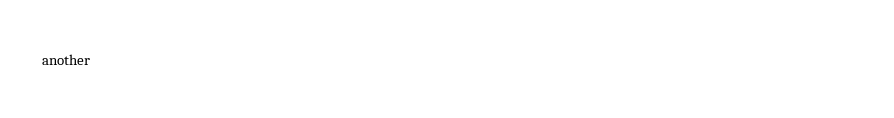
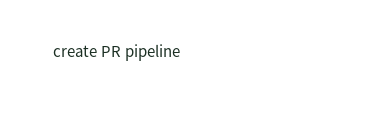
- another
+ create PR pipeline

